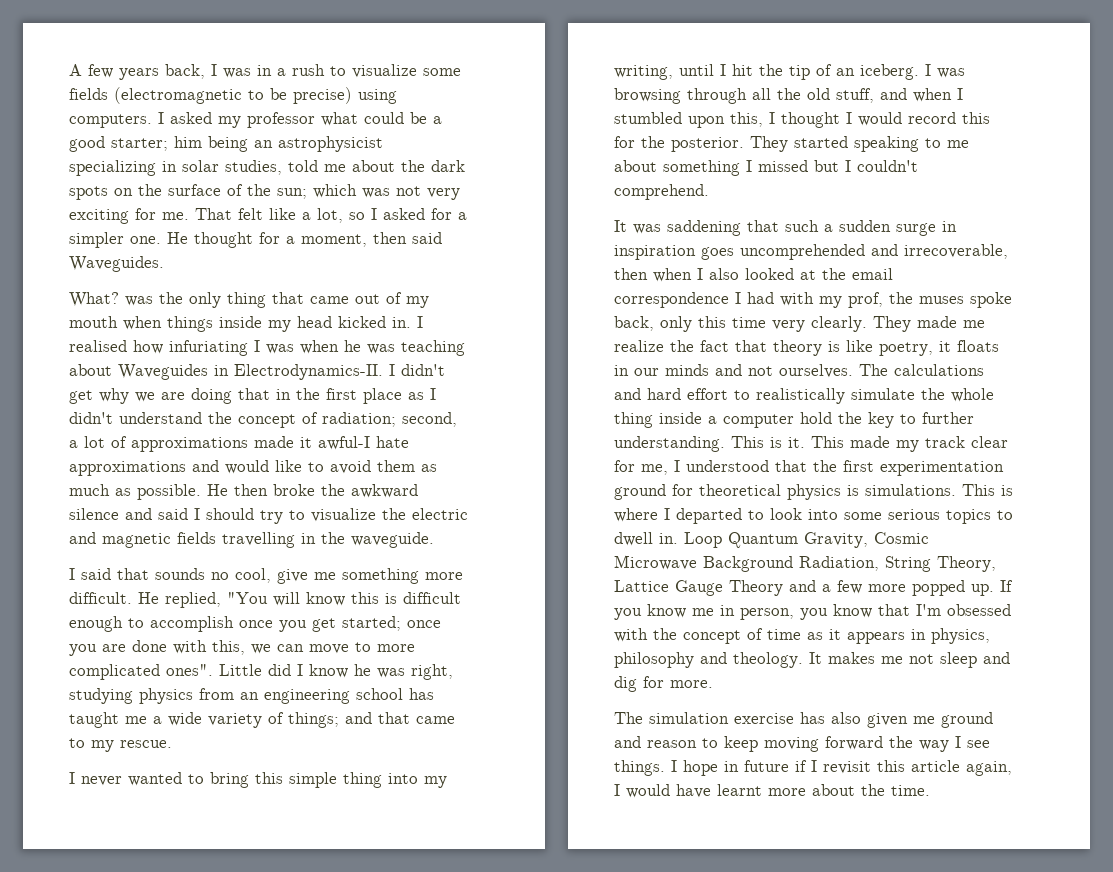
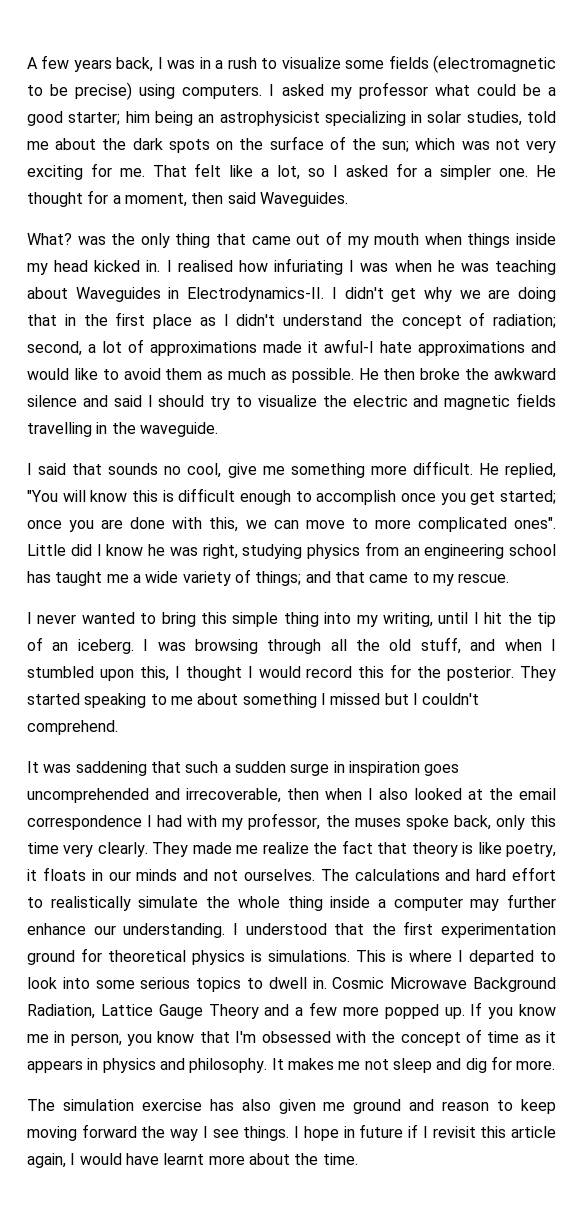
- It was saddening that such a sudden surge in inspiration goes uncomprehended and irrecoverable, then when I also looked at the email correspondence I had with my prof, the muses spoke back, only this time very clearly.
+ It was saddening that such a sudden surge in inspiration goes uncomprehended and irrecoverable, then when I also looked at the email correspondence I had with my professor, the muses spoke back, only this time very clearly.
- The calculations and hard effort to realistically simulate the whole thing inside a computer hold the key to further understanding. This is it. This made my track clear for me, I understood that the first experimentation ground for theoretical physics is simulations.
+ The calculations and hard effort to realistically simulate the whole thing inside a computer may further enhance our understanding. I understood that the first experimentation ground for theoretical physics is simulations.
- Loop Quantum Gravity, Cosmic Microwave Background Radiation, String Theory, Lattice Gauge Theory and a few more popped up.
+ Cosmic Microwave Background Radiation, Lattice Gauge Theory and a few more popped up.
- If you know me in person, you know that I'm obsessed with the concept of time as it appears in physics, philosophy and theology.
+ If you know me in person, you know that I'm obsessed with the concept of time as it appears in physics and philosophy.

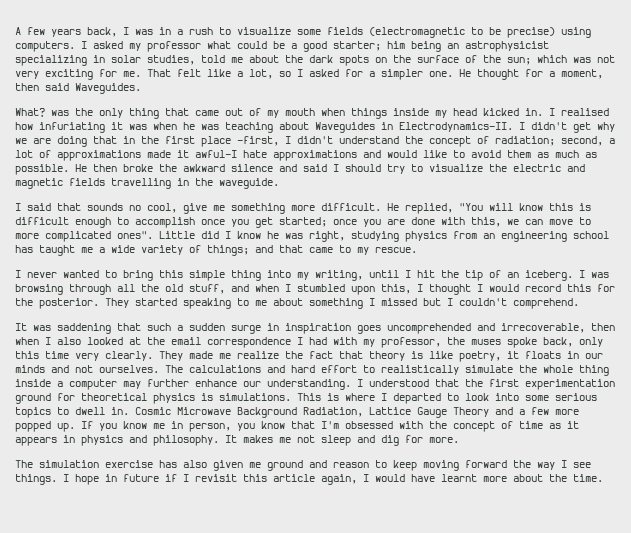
- I realised how infuriating I was when he was teaching about Waveguides in Electrodynamics-II.
+ I realised how infuriating it was when he was teaching about Waveguides in Electrodynamics-II.
- I didn't get why we are doing that in the first place as I didn't understand the concept of radiation; second, a lot of approximations made it awful-I hate approximations and would like to avoid them as much as possible.
+ I didn't get why we are doing that in the first place -first, I didn't understand the concept of radiation; second, a lot of approximations made it awful-I hate approximations and would like to avoid them as much as possible.

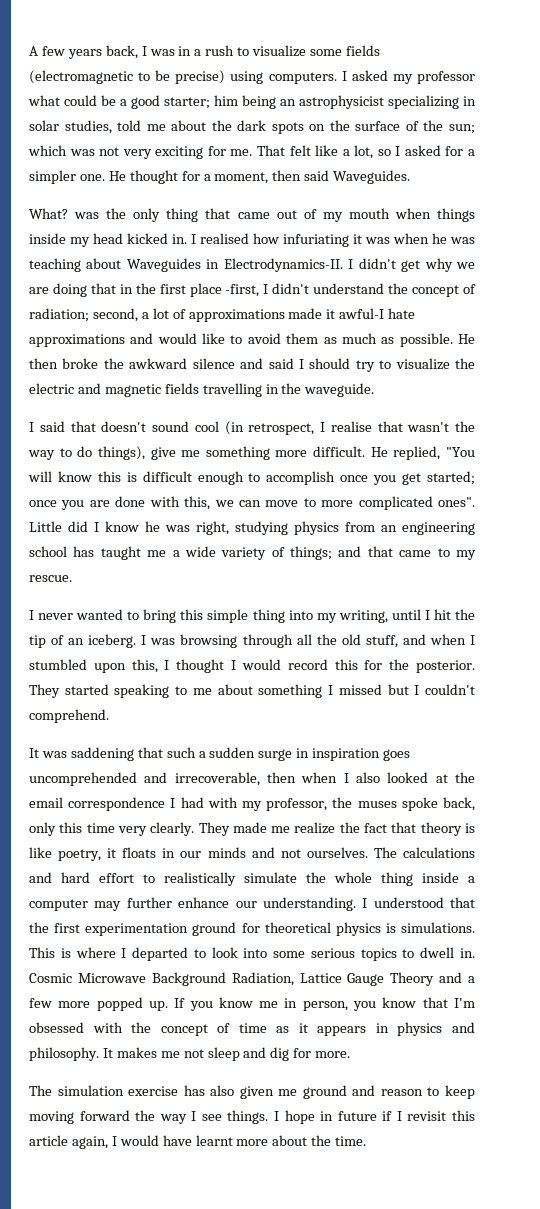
- I said that sounds no cool, give me something more difficult.
+ I said that doesn't sound cool (in retrospect, I realise that wasn't the way to do things), give me something more difficult.

